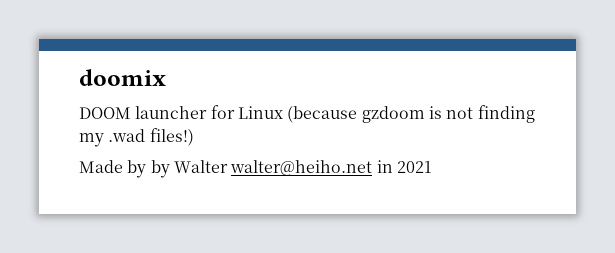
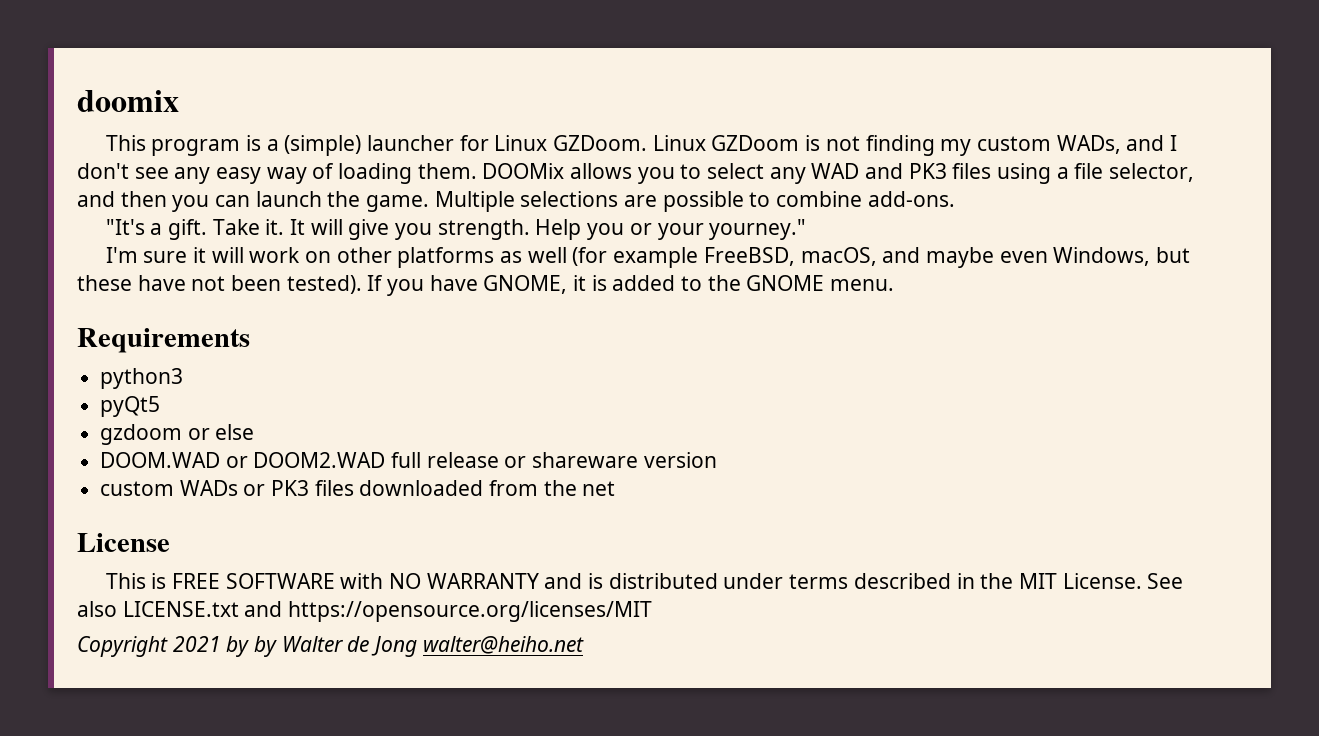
- DOOM launcher for Linux (because gzdoom is not finding my .wad files!)
- Made by by Walter walter@heiho.net in 2021
+ This program is a (simple) launcher for Linux GZDoom. Linux GZDoom is not finding my custom WADs, and I don't see any easy way of loading them. DOOMix allows you to select any WAD and PK3 files using a file selector, and then you can launch the game. Multiple selections are possible to combine add-ons.
+ "It's a gift. Take it. It will give you strength. Help you or your yourney."
+ I'm sure it will work on other platforms as well (for example FreeBSD, macOS, and maybe even Windows, but these have not been tested). If you have GNOME, it is added to the GNOME menu.
+ Requirements
+ python3
+ pyQt5
+ gzdoom or else
+ DOOM.WAD or DOOM2.WAD full release or shareware version
+ custom WADs or PK3 files downloaded from the net
+ License
+ This is FREE SOFTWARE with NO WARRANTY and is distributed under terms described in the MIT License. See also LICENSE.txt and https://opensource.org/licenses/MIT
+ Copyright 2021 by by Walter de Jong walter@heiho.net

